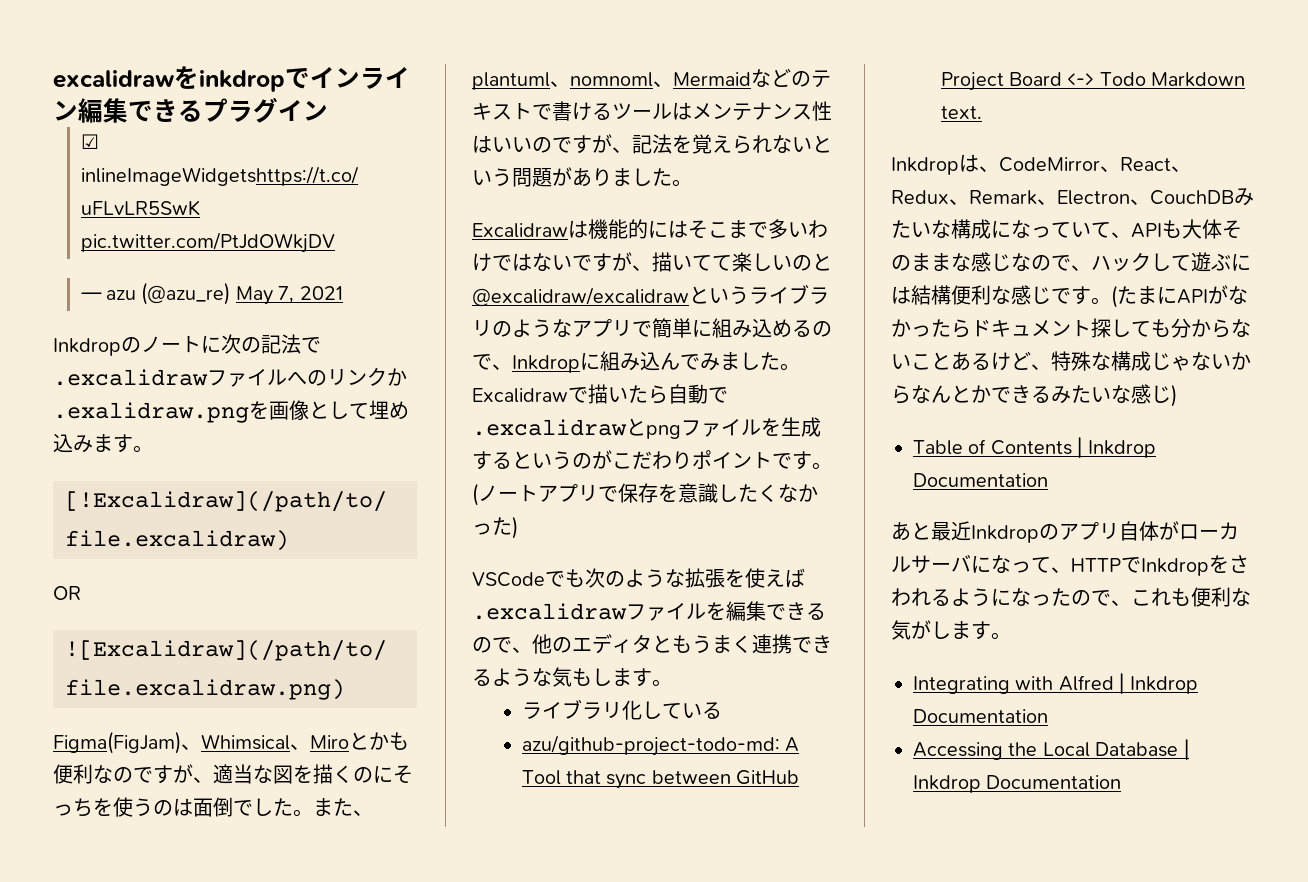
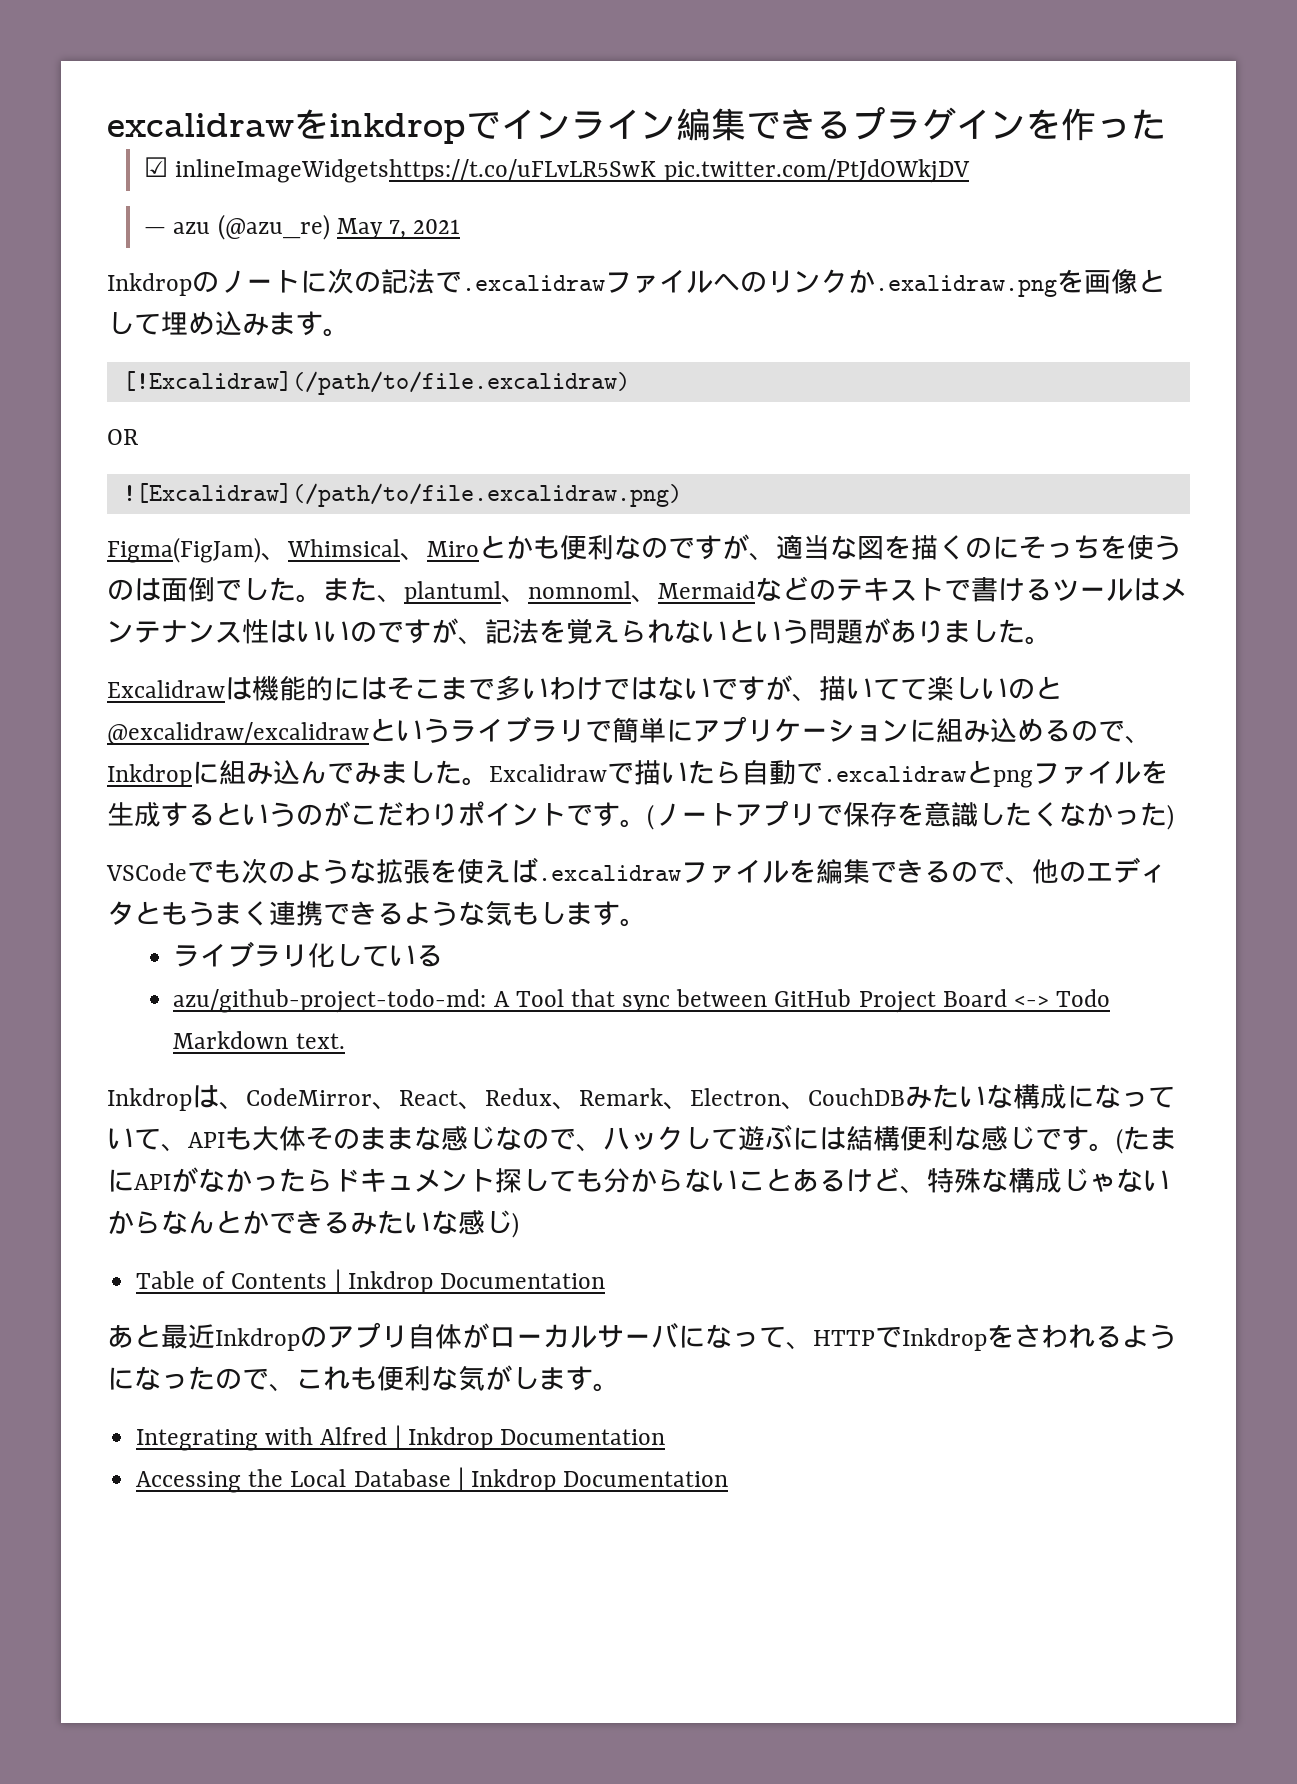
- excalidrawをinkdropでインライン編集できるプラグイン
+ excalidrawをinkdropでインライン編集できるプラグインを作った
- Excalidrawは機能的にはそこまで多いわけではないですが、描いてて楽しいのと@excalidraw/excalidrawというライブラリのようなアプリで簡単に組み込めるので、Inkdropに組み込んでみました。
+ Excalidrawは機能的にはそこまで多いわけではないですが、描いてて楽しいのと@excalidraw/excalidrawというライブラリで簡単にアプリケーションに組み込めるので、Inkdropに組み込んでみました。

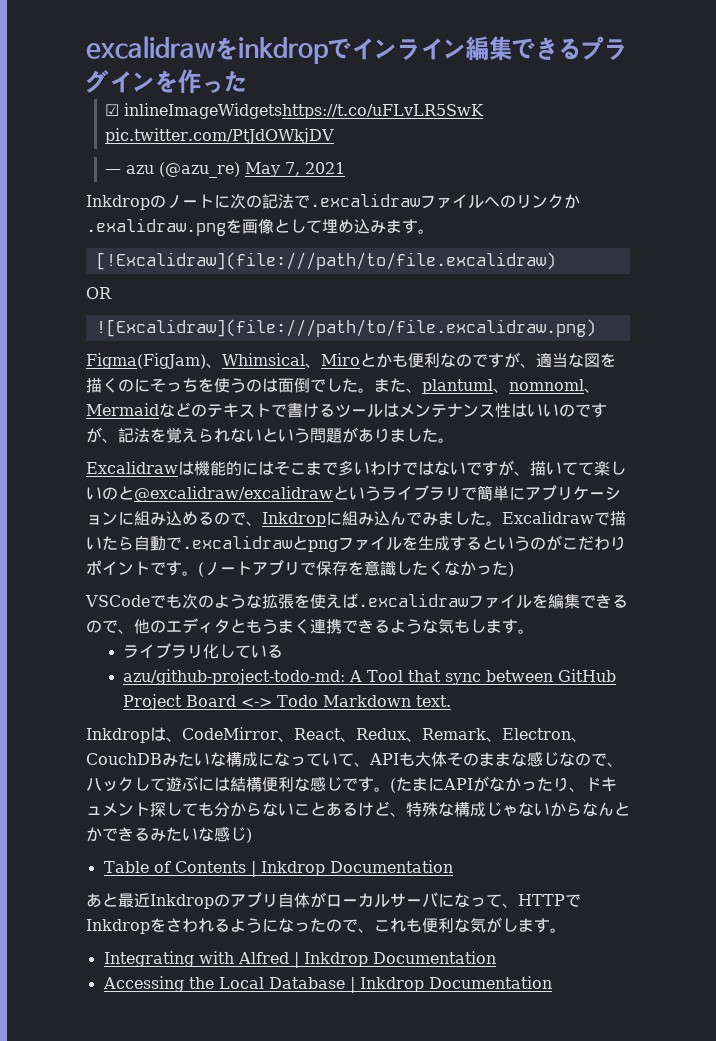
- [!Excalidraw](/path/to/file.excalidraw)
+ [!Excalidraw](file:///path/to/file.excalidraw)
- ![Excalidraw](/path/to/file.excalidraw.png)
+ ![Excalidraw](file:///path/to/file.excalidraw.png)
- (たまにAPIがなかったらドキュメント探しても分からないことあるけど、特殊な構成じゃないからなんとかできるみたいな感じ)
+ (たまにAPIがなかったり、ドキュメント探しても分からないことあるけど、特殊な構成じゃないからなんとかできるみたいな感じ)

